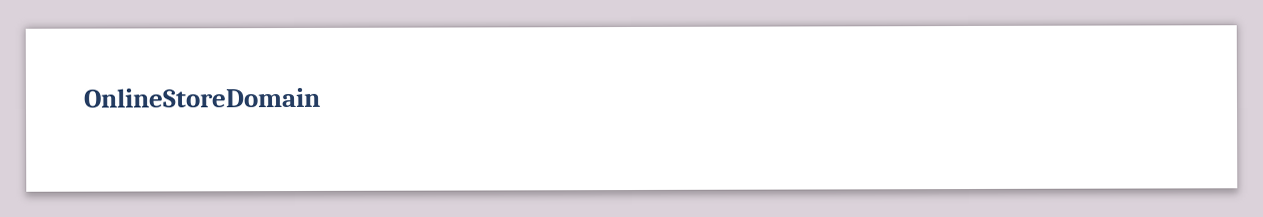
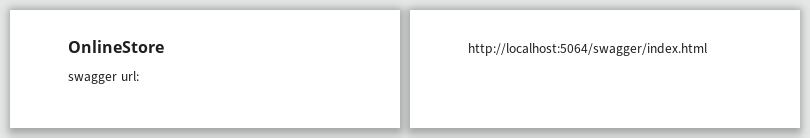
- OnlineStoreDomain
+ OnlineStore
+ swagger url: http://localhost:5064/swagger/index.html

